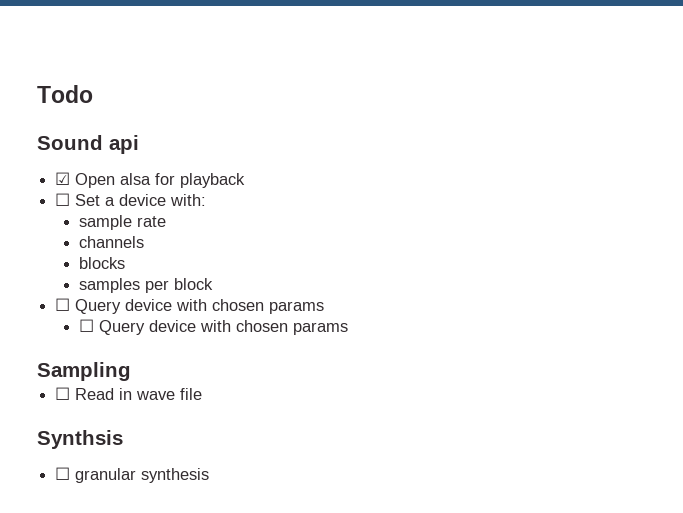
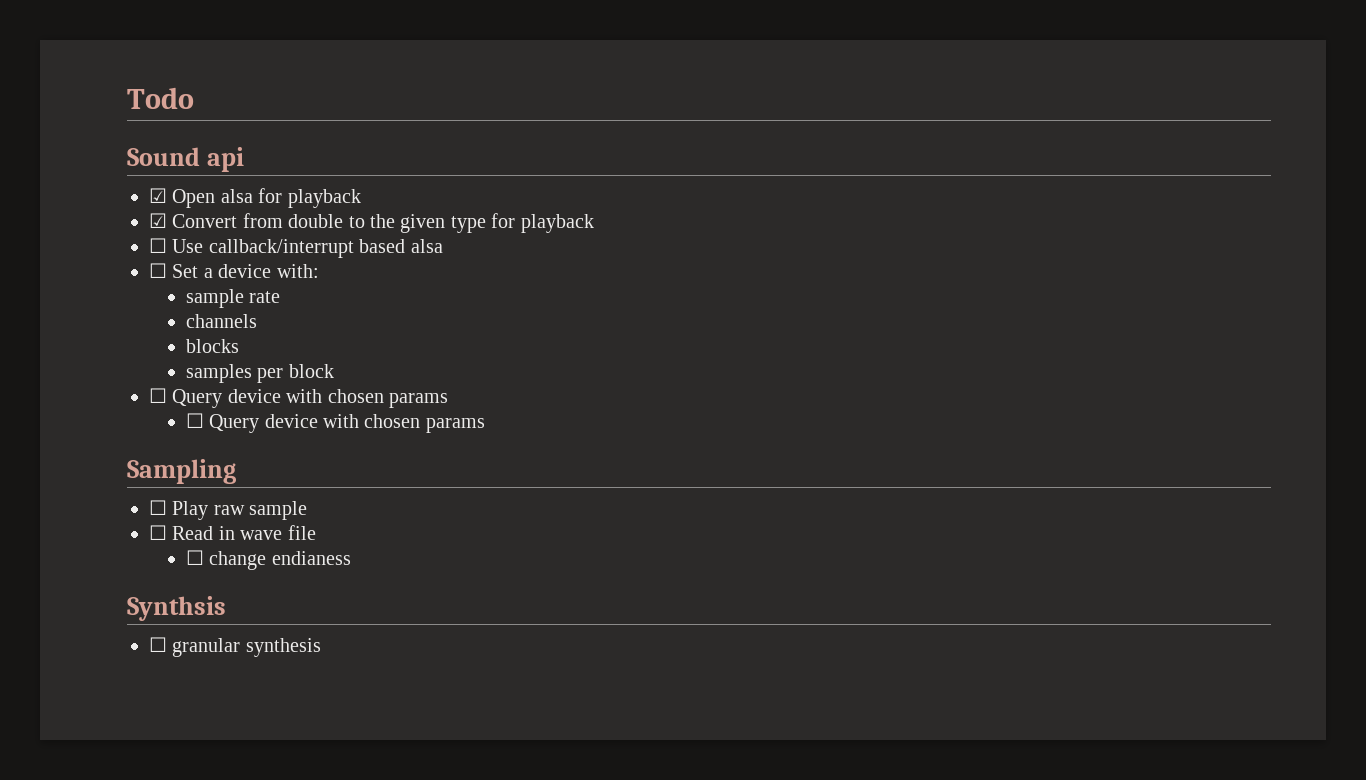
+ ☑ Convert from double to the given type for playback
+ ☐ Use callback/interrupt based alsa
+ ☐ Play raw sample
+ ☐ change endianess

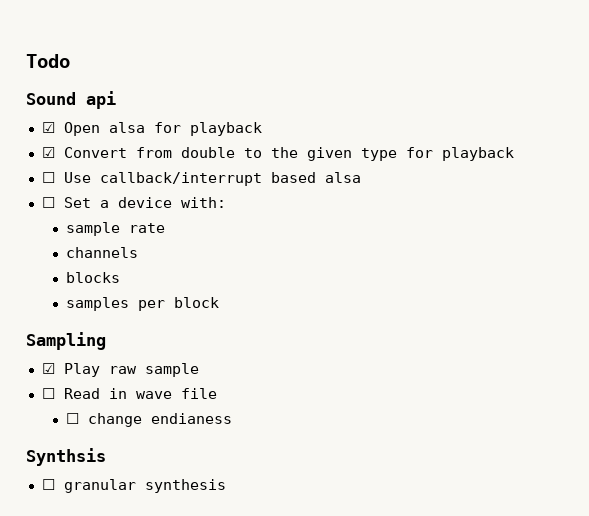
  samples per block
- ☐ Query device with chosen params
- ☐ Query device with chosen params
- ☐ Play raw sample
+ ☑ Play raw sample

